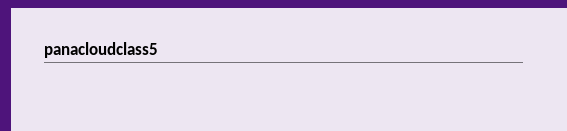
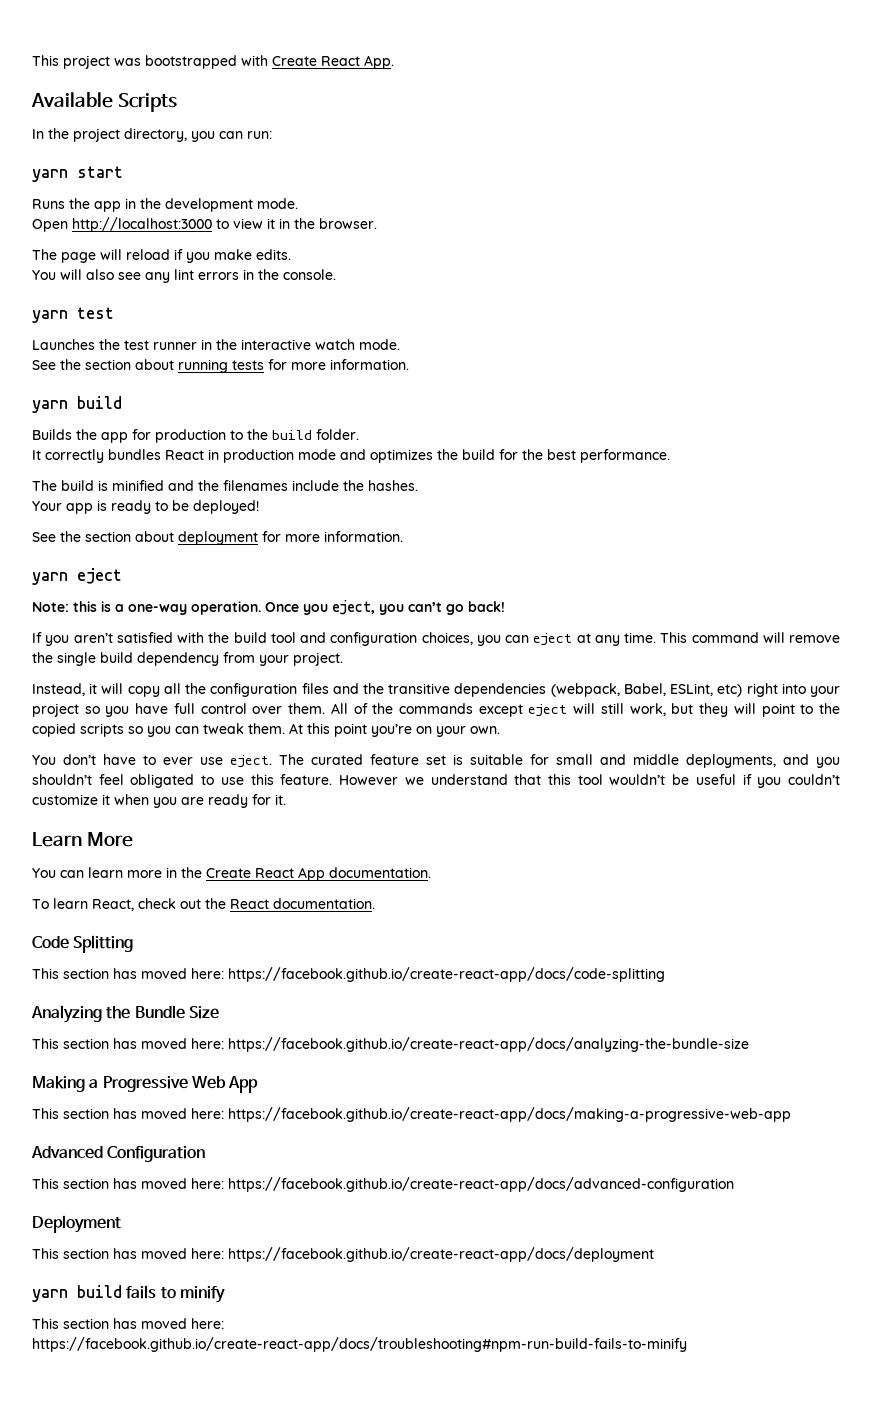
- panacloudclass5
+ This project was bootstrapped with Create React App.
+ Available Scripts
+ In the project directory, you can run:
+ yarn start
+ Runs the app in the development mode.
+ Open http://localhost:3000 to view it in the browser.
+ The page will reload if you make edits.
+ You will also see any lint errors in the console.
+ yarn test
+ Launches the test runner in the interactive watch mode.
+ See the section about running tests for more information.
+ yarn build
+ Builds the app for production to the build folder.
+ It correctly bundles React in production mode and optimizes the build for the best performance.
+ The build is minified and the filenames include the hashes.
+ Your app is ready to be deployed!
+ See the section about deployment for more information.
+ yarn eject
+ Note: this is a one-way operation. Once you eject, you can’t go back!
+ If you aren’t satisfied with the build tool and configuration choices, you can eject at any time. This command will remove the single build dependency from your project.
+ Instead, it will copy all the configuration files and the transitive dependencies (webpack, Babel, ESLint, etc) right into your project so you have full control over them. All of the commands except eject will still work, but they will point to the copied scripts so you can tweak them. At this point you’re on your own.
+ You don’t have to ever use eject. The curated feature set is suitable for small and middle deployments, and you shouldn’t feel obligated to use this feature. However we understand that this tool wouldn’t be useful if you couldn’t customize it when you are ready for it.
+ Learn More
+ You can learn more in the Create React App documentation.
+ To learn React, check out the React documentation.
+ Code Splitting
+ This section has moved here: https://facebook.github.io/create-react-app/docs/code-splitting
+ Analyzing the Bundle Size
+ This section has moved here: https://facebook.github.io/create-react-app/docs/analyzing-the-bundle-size
+ Making a Progressive Web App
+ This section has moved here: https://facebook.github.io/create-react-app/docs/making-a-progressive-web-app
+ Advanced Configuration
+ This section has moved here: https://facebook.github.io/create-react-app/docs/advanced-configuration
+ Deployment
+ This section has moved here: https://facebook.github.io/create-react-app/docs/deployment
+ yarn build fails to minify
+ This section has moved here: https://facebook.github.io/create-react-app/docs/troubleshooting#npm-run-build-fails-to-minify

